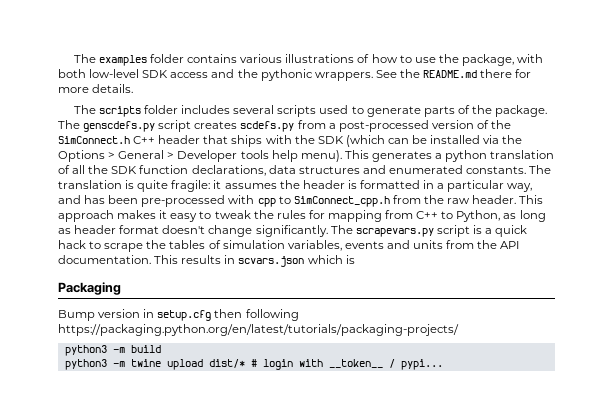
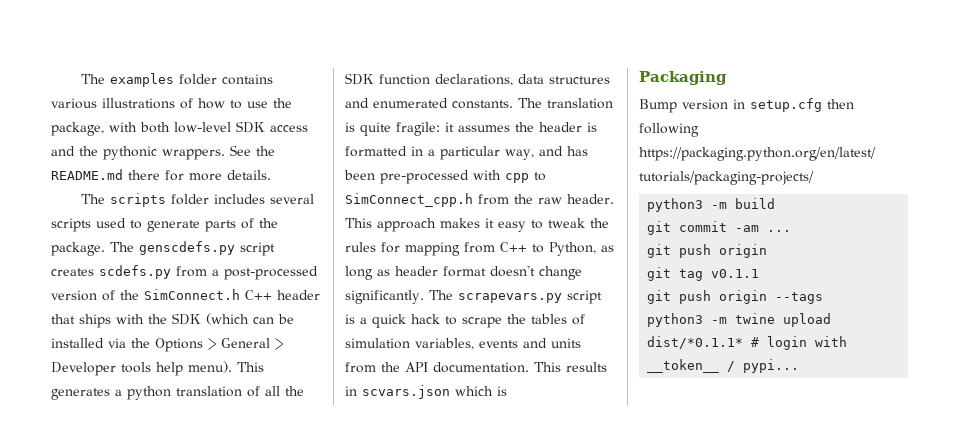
+ git commit -am ...
+ git push origin
+ git tag v0.1.1
+ git push origin --tags
- python3 -m twine upload dist/* # login with __token__ / pypi...
+ python3 -m twine upload dist/*0.1.1* # login with __token__ / pypi...

